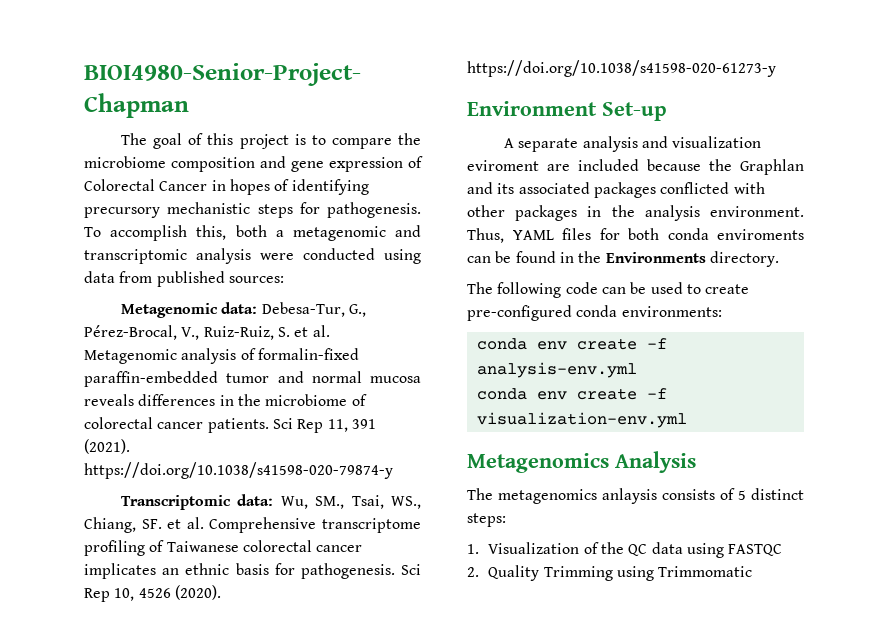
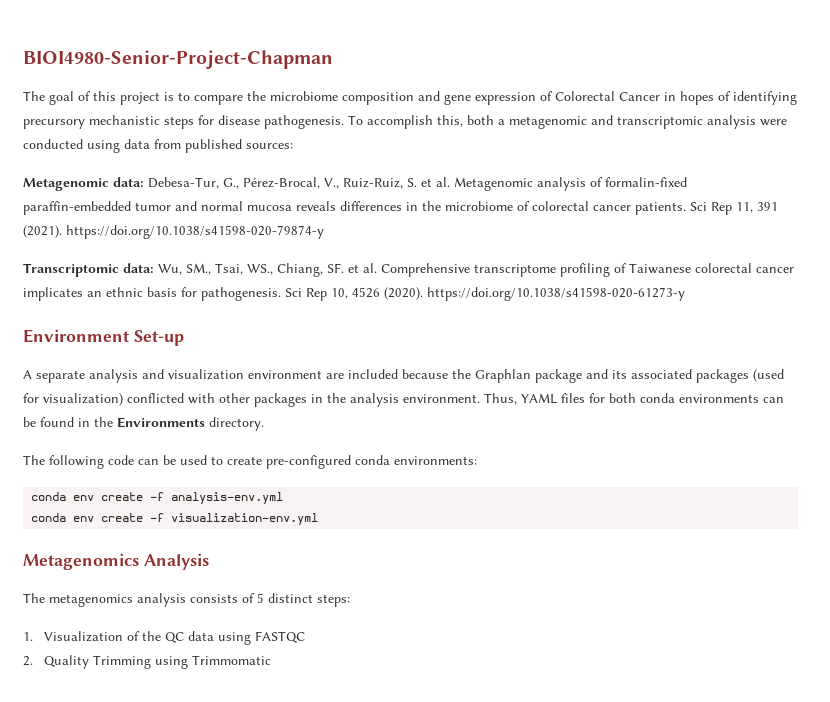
- The goal of this project is to compare the microbiome composition and gene expression of Colorectal Cancer in hopes of identifying precursory mechanistic steps for pathogenesis.
+ The goal of this project is to compare the microbiome composition and gene expression of Colorectal Cancer in hopes of identifying precursory mechanistic steps for disease pathogenesis.
- A separate analysis and visualization eviroment are included because the Graphlan and its associated packages conflicted with other packages in the analysis environment.
+ A separate analysis and visualization environment are included because the Graphlan package and its associated packages (used for visualization) conflicted with other packages in the analysis environment.
- Thus, YAML files for both conda enviroments can be found in the Environments directory.
+ Thus, YAML files for both conda environments can be found in the Environments directory.
- The metagenomics anlaysis consists of 5 distinct steps:
+ The metagenomics analysis consists of 5 distinct steps:

